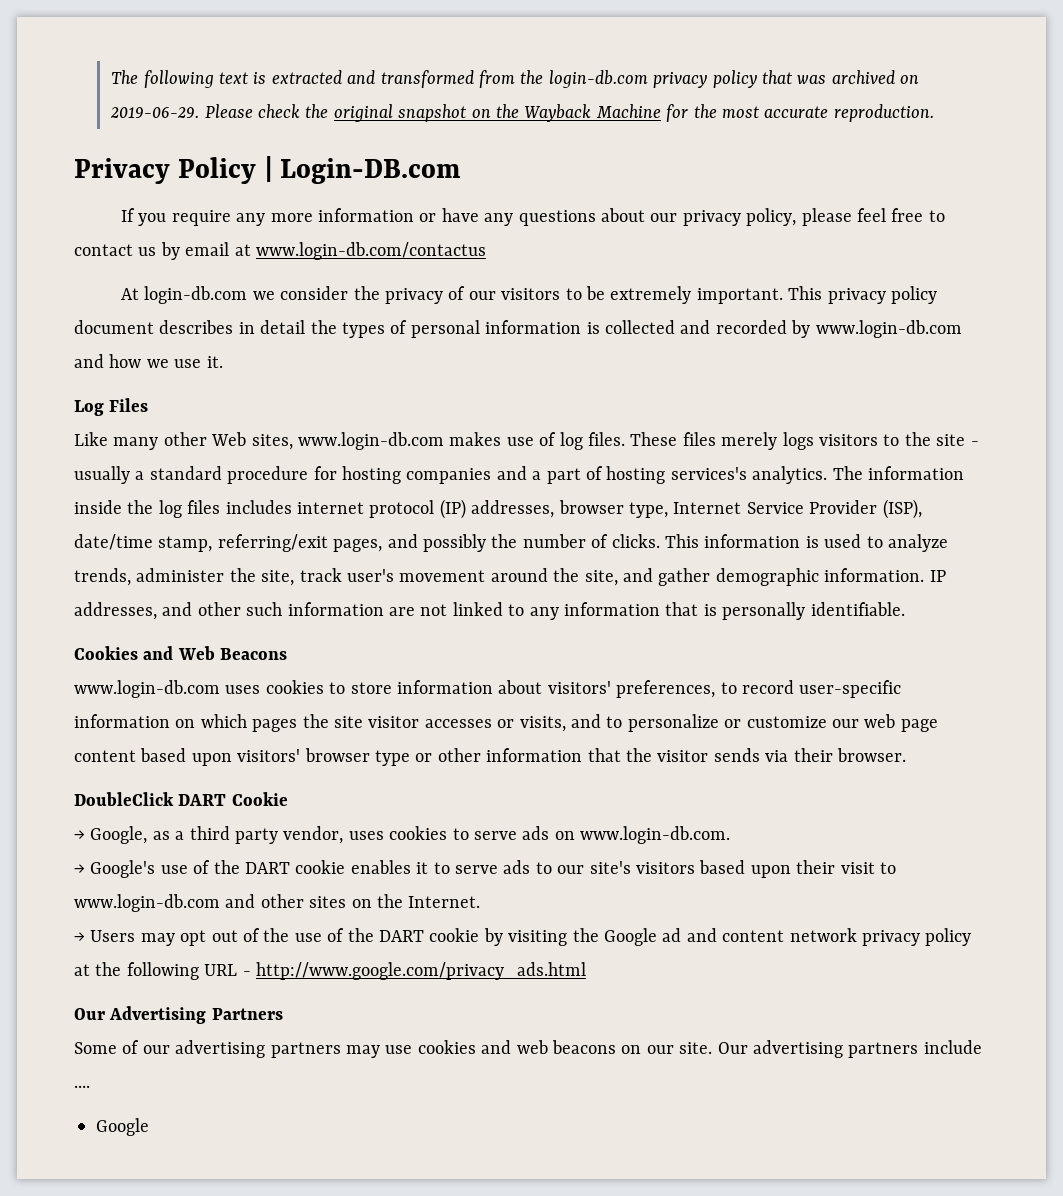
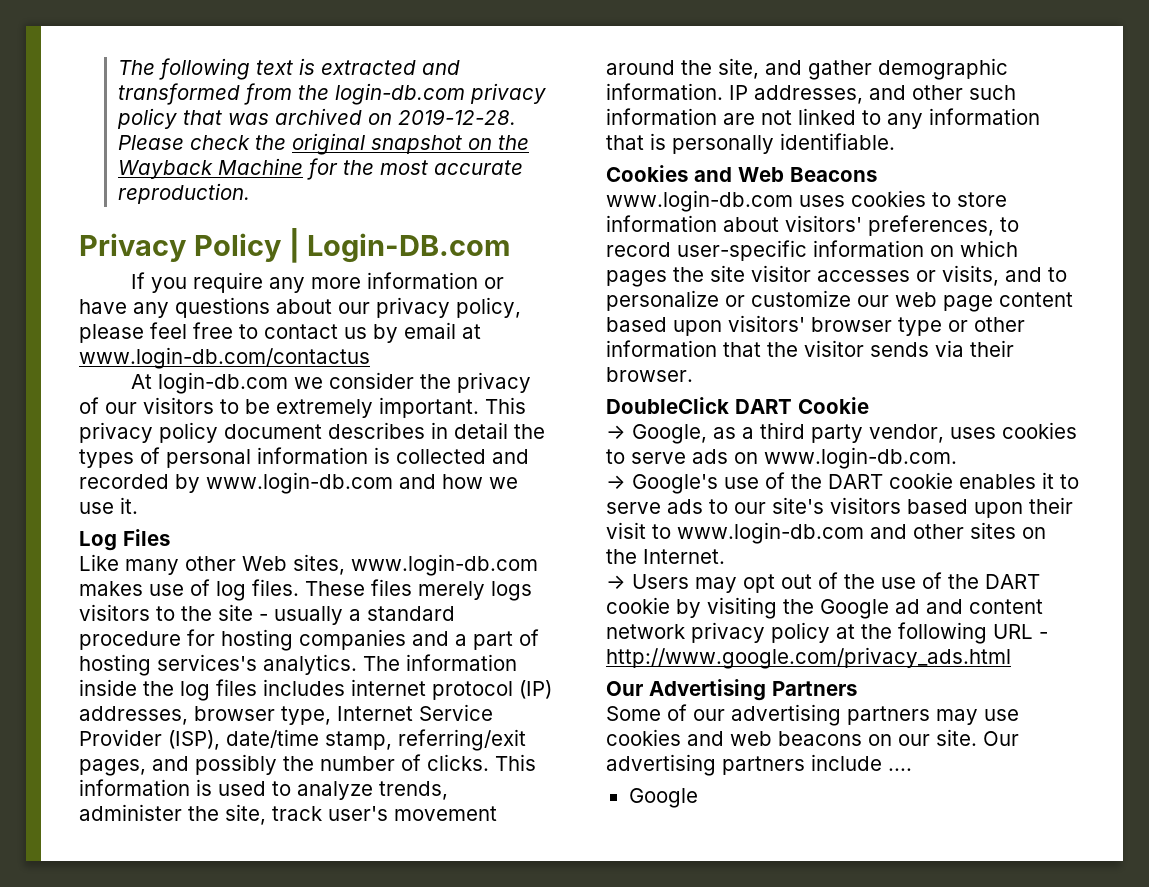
- The following text is extracted and transformed from the login-db.com privacy policy that was archived on 2019-06-29.
+ The following text is extracted and transformed from the login-db.com privacy policy that was archived on 2019-12-28.

